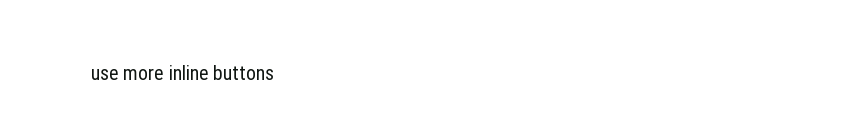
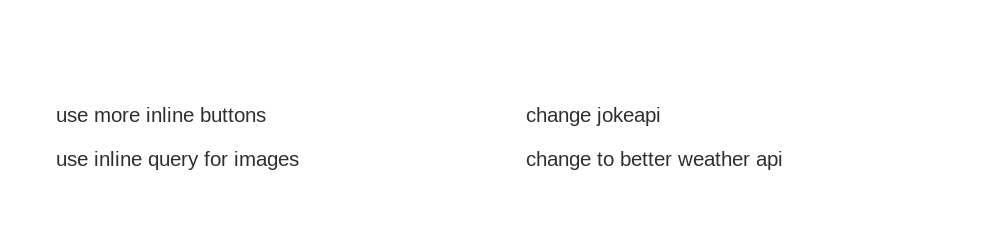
+ use inline query for images
+ change jokeapi
+ change to better weather api

